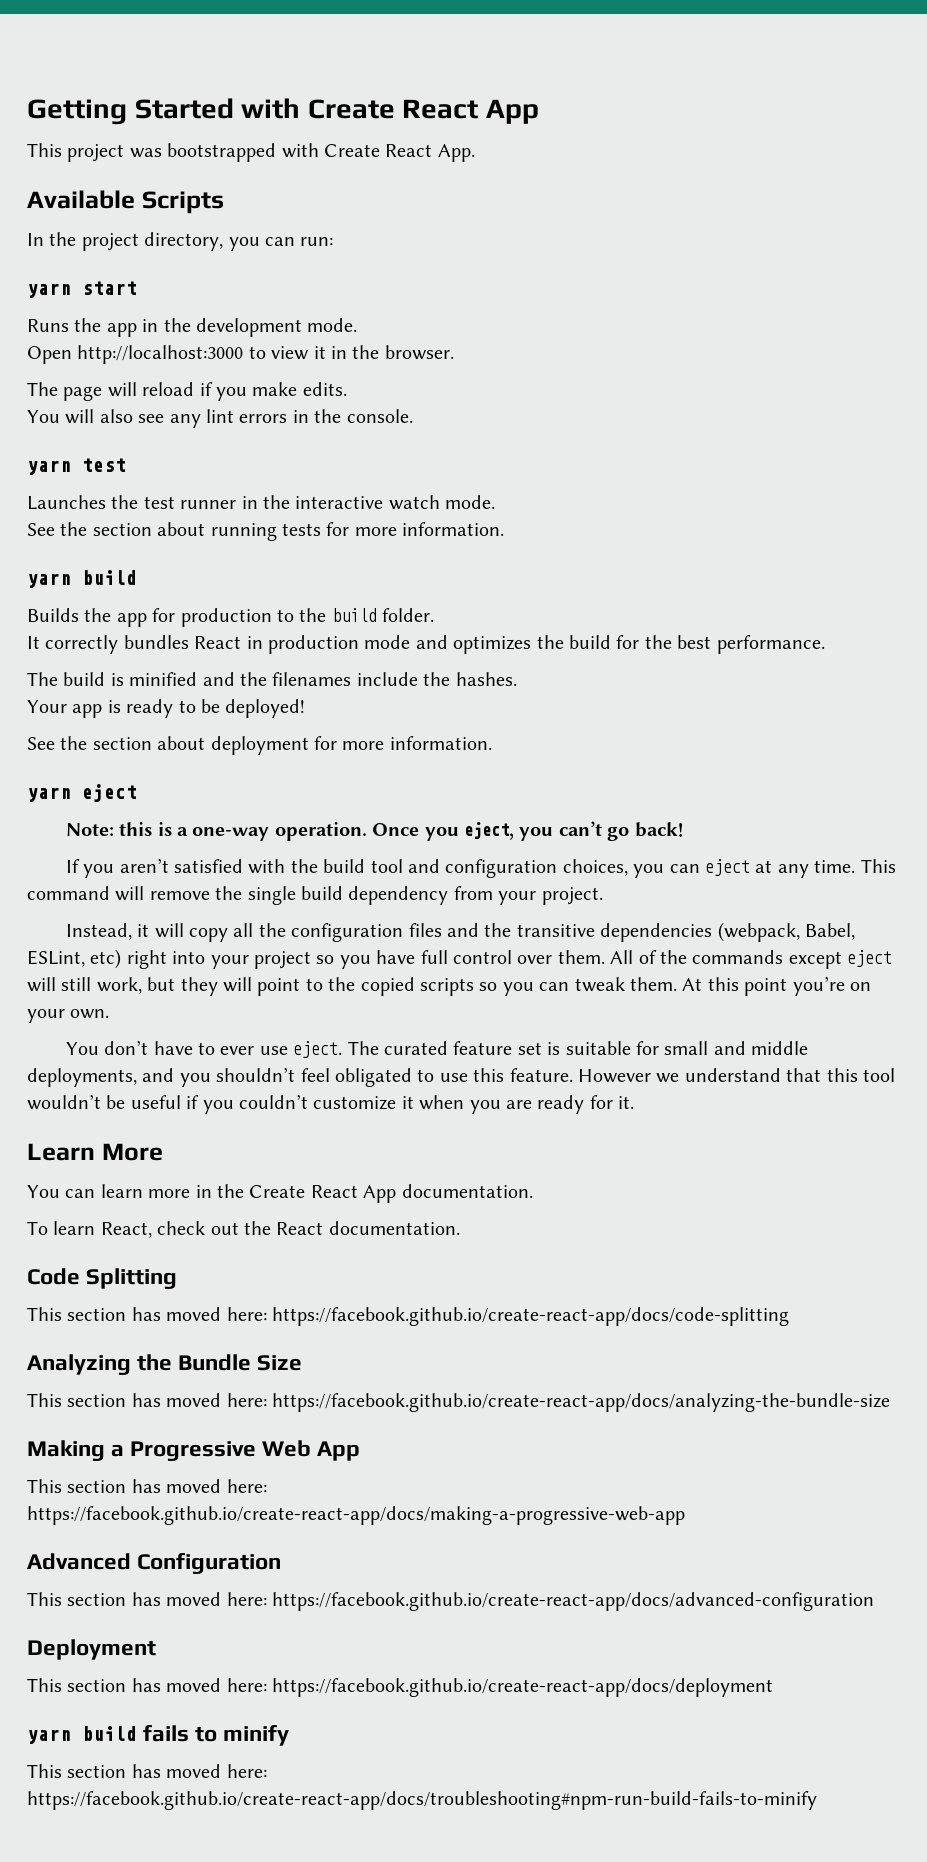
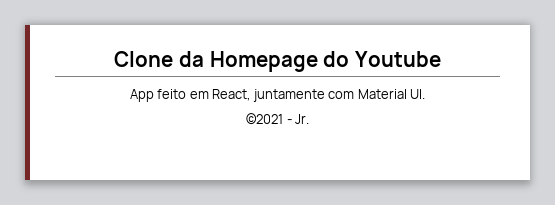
- Getting Started with Create React App
- This project was bootstrapped with Create React App.
- Available Scripts
- In the project directory, you can run:
- yarn start
- Runs the app in the development mode.
- Open http://localhost:3000 to view it in the browser.
- The page will reload if you make edits.
- You will also see any lint errors in the console.
- yarn test
- Launches the test runner in the interactive watch mode.
- See the section about running tests for more information.
- yarn build
- Builds the app for production to the build folder.
- It correctly bundles React in production mode and optimizes the build for the best performance.
- The build is minified and the filenames include the hashes.
- Your app is ready to be deployed!
- See the section about deployment for more information.
- yarn eject
- Note: this is a one-way operation. Once you eject, you can’t go back!
- If you aren’t satisfied with the build tool and configuration choices, you can eject at any time. This command will remove the single build dependency from your project.
- Instead, it will copy all the configuration files and the transitive dependencies (webpack, Babel, ESLint, etc) right into your project so you have full control over them. All of the commands except eject will still work, but they will point to the copied scripts so you can tweak them. At this point you’re on your own.
- You don’t have to ever use eject. The curated feature set is suitable for small and middle deployments, and you shouldn’t feel obligated to use this feature. However we understand that this tool wouldn’t be useful if you couldn’t customize it when you are ready for it.
- Learn More
- You can learn more in the Create React App documentation.
- To learn React, check out the React documentation.
- Code Splitting
- This section has moved here: https://facebook.github.io/create-react-app/docs/code-splitting
- Analyzing the Bundle Size
- This section has moved here: https://facebook.github.io/create-react-app/docs/analyzing-the-bundle-size
- Making a Progressive Web App
- This section has moved here: https://facebook.github.io/create-react-app/docs/making-a-progressive-web-app
- Advanced Configuration
- This section has moved here: https://facebook.github.io/create-react-app/docs/advanced-configuration
- Deployment
- This section has moved here: https://facebook.github.io/create-react-app/docs/deployment
- yarn build fails to minify
- This section has moved here: https://facebook.github.io/create-react-app/docs/troubleshooting#npm-run-build-fails-to-minify
+ Clone da Homepage do Youtube
+ App feito em React, juntamente com Material UI.
+ ©2021 - Jr.

